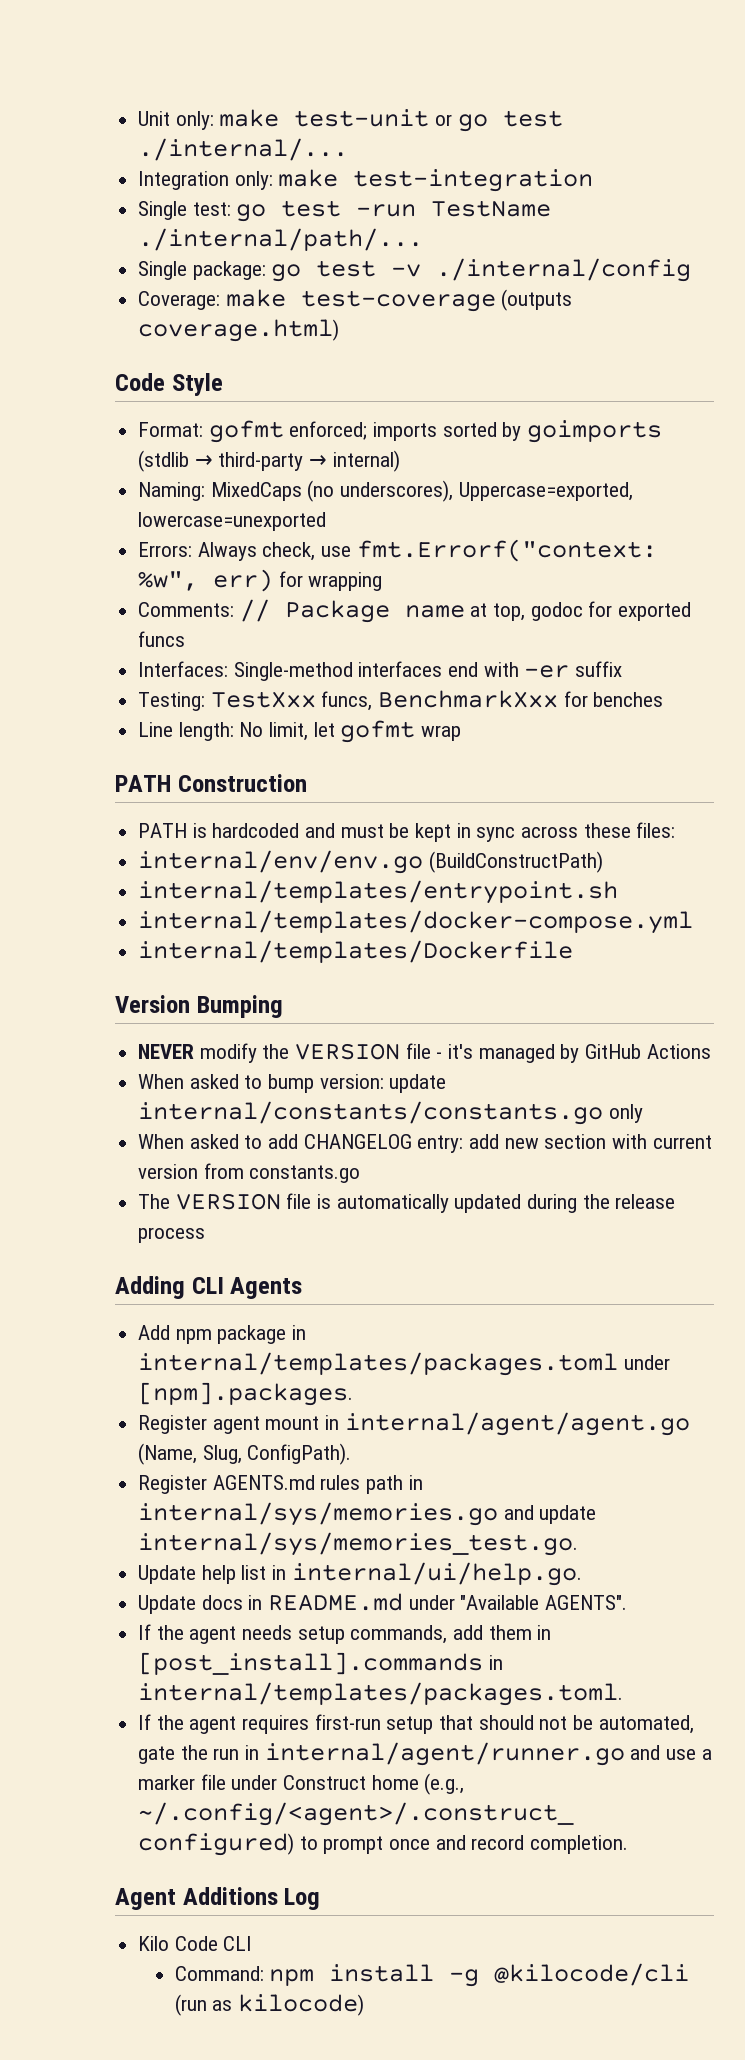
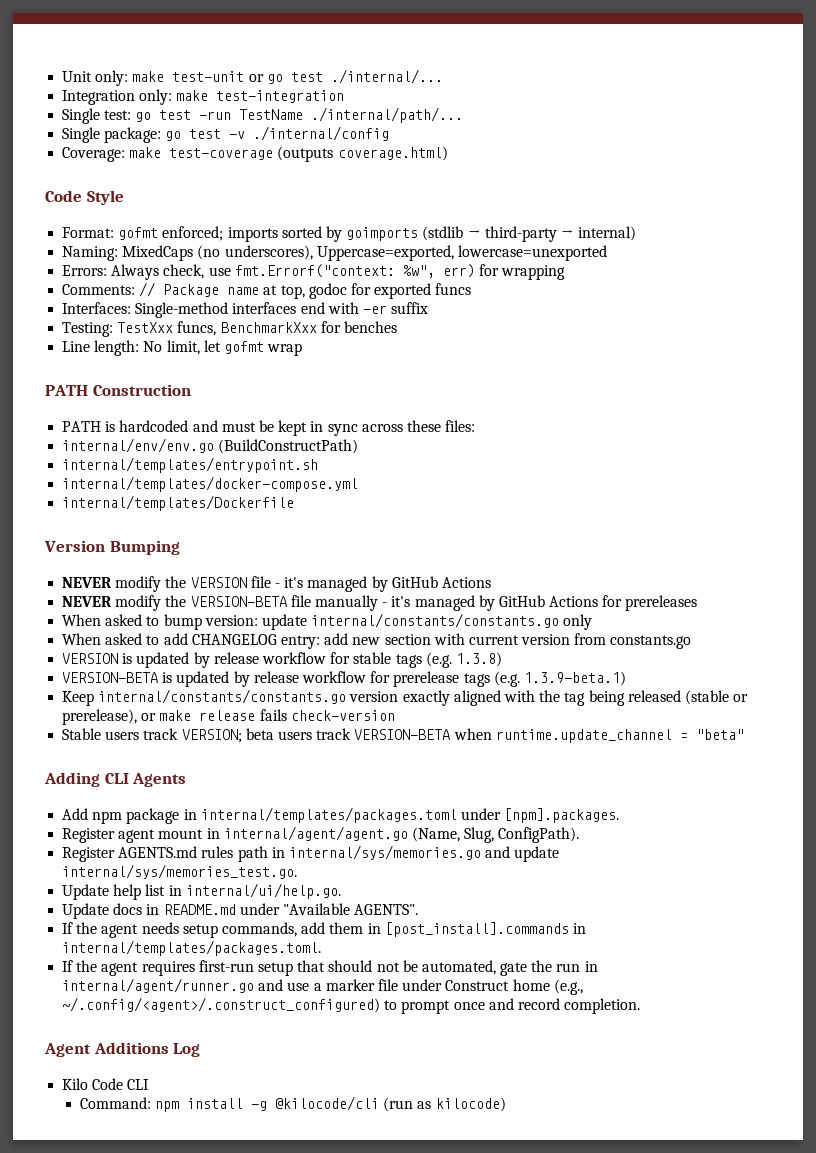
+ NEVER modify the VERSION-BETA file manually - it's managed by GitHub Actions for prereleases
- The VERSION file is automatically updated during the release process
+ VERSION is updated by release workflow for stable tags (e.g. 1.3.8)
+ VERSION-BETA is updated by release workflow for prerelease tags (e.g. 1.3.9-beta.1)
+ Keep internal/constants/constants.go version exactly aligned with the tag being released (stable or prerelease), or make release fails check-version
+ Stable users track VERSION; beta users track VERSION-BETA when runtime.update_channel = "beta"

